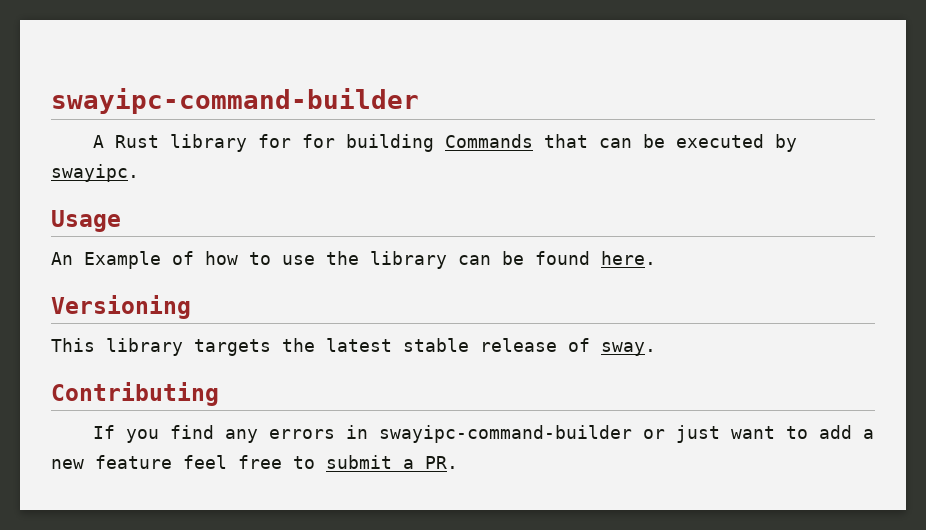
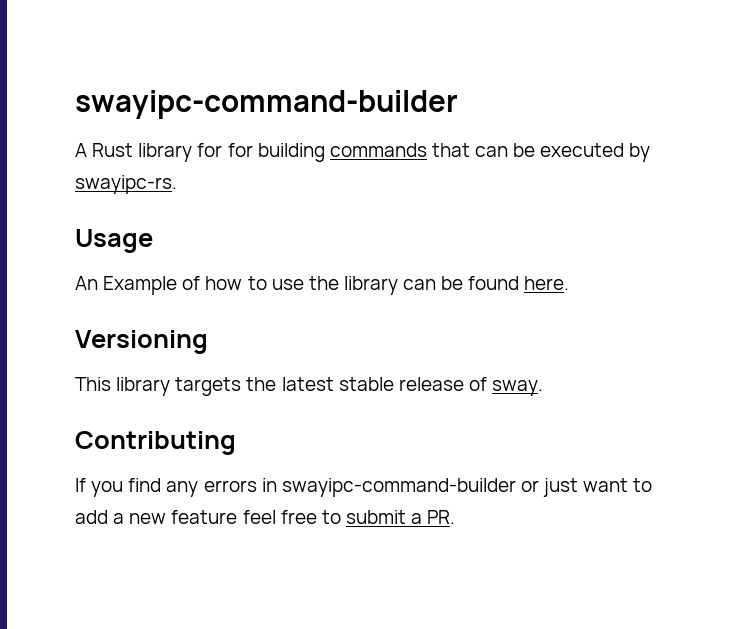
- A Rust library for for building Commands that can be executed by swayipc.
+ A Rust library for for building commands that can be executed by swayipc-rs.

